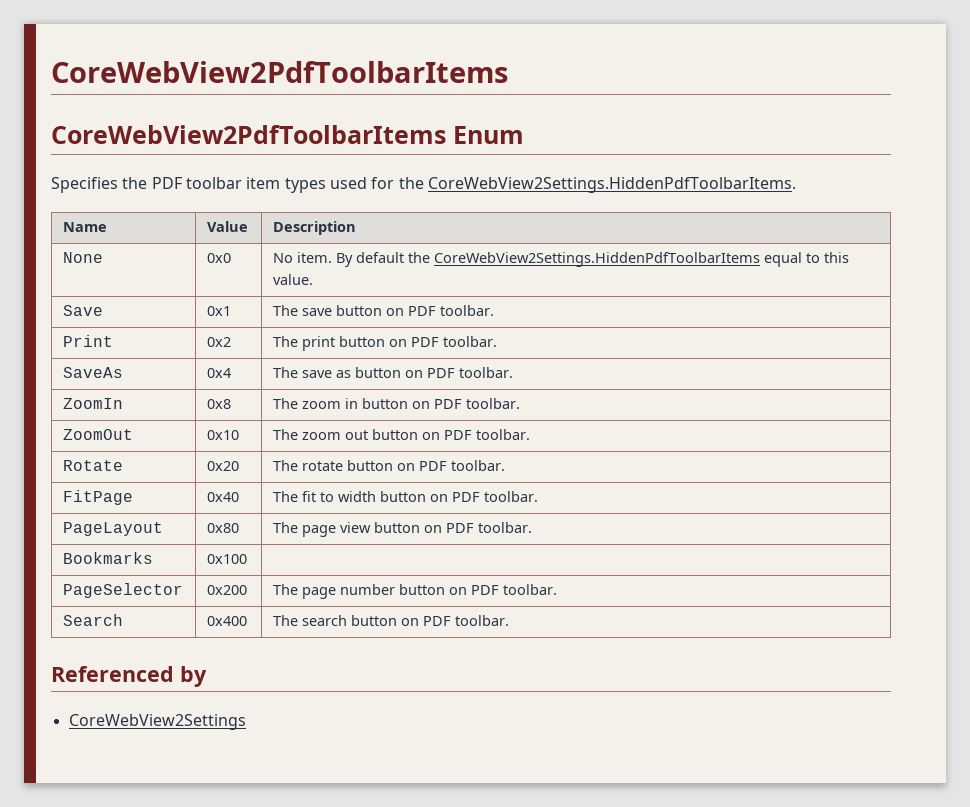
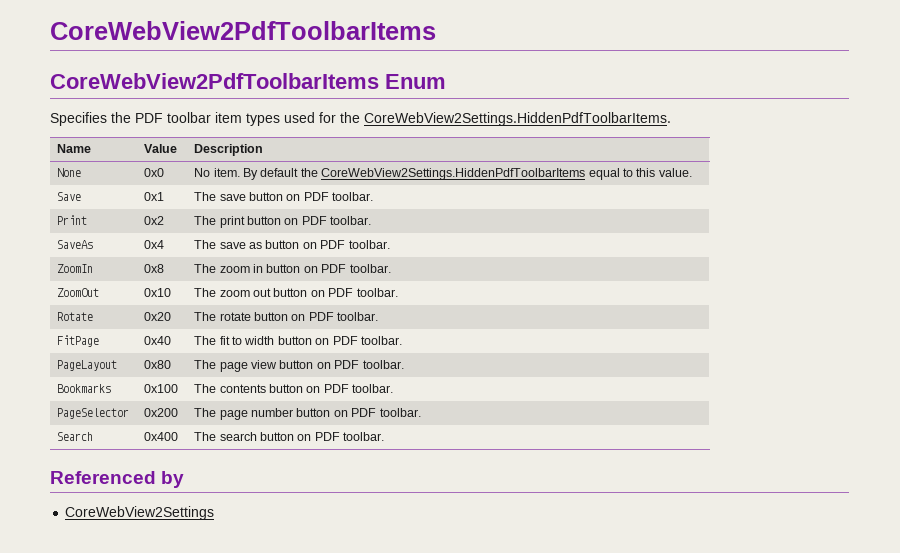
- Bookmarks | 0x100 |
+ Bookmarks | 0x100 | The contents button on PDF toolbar.

